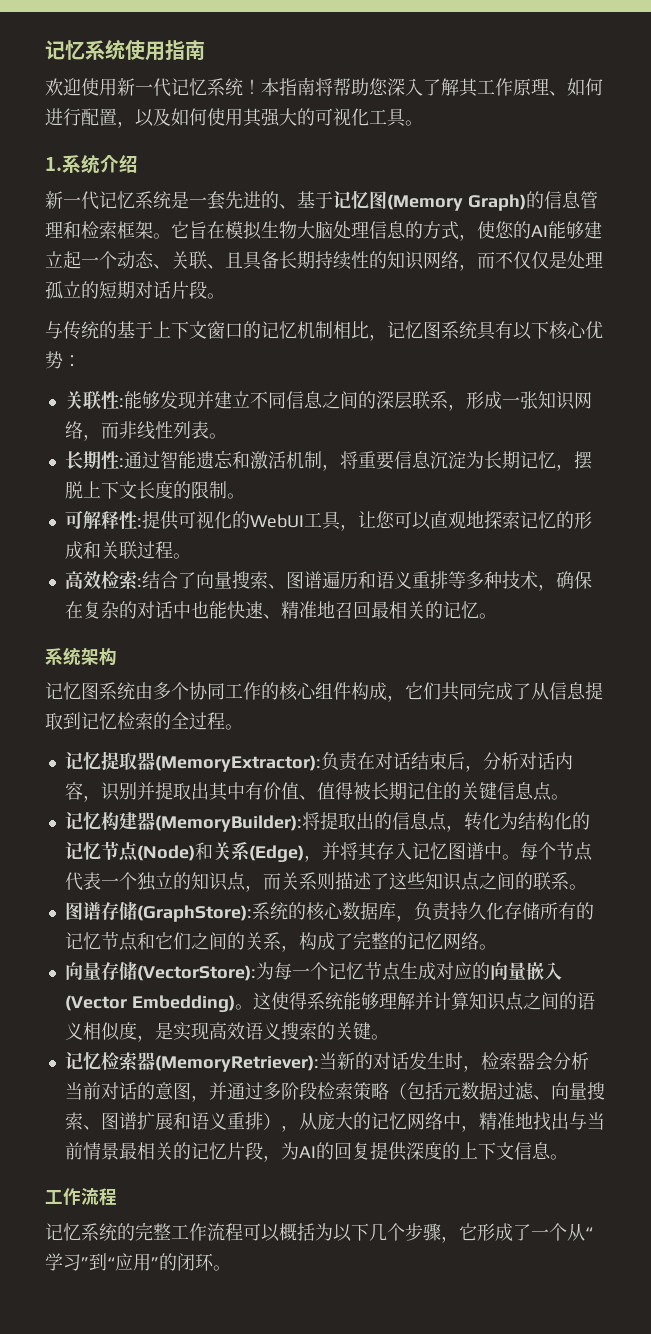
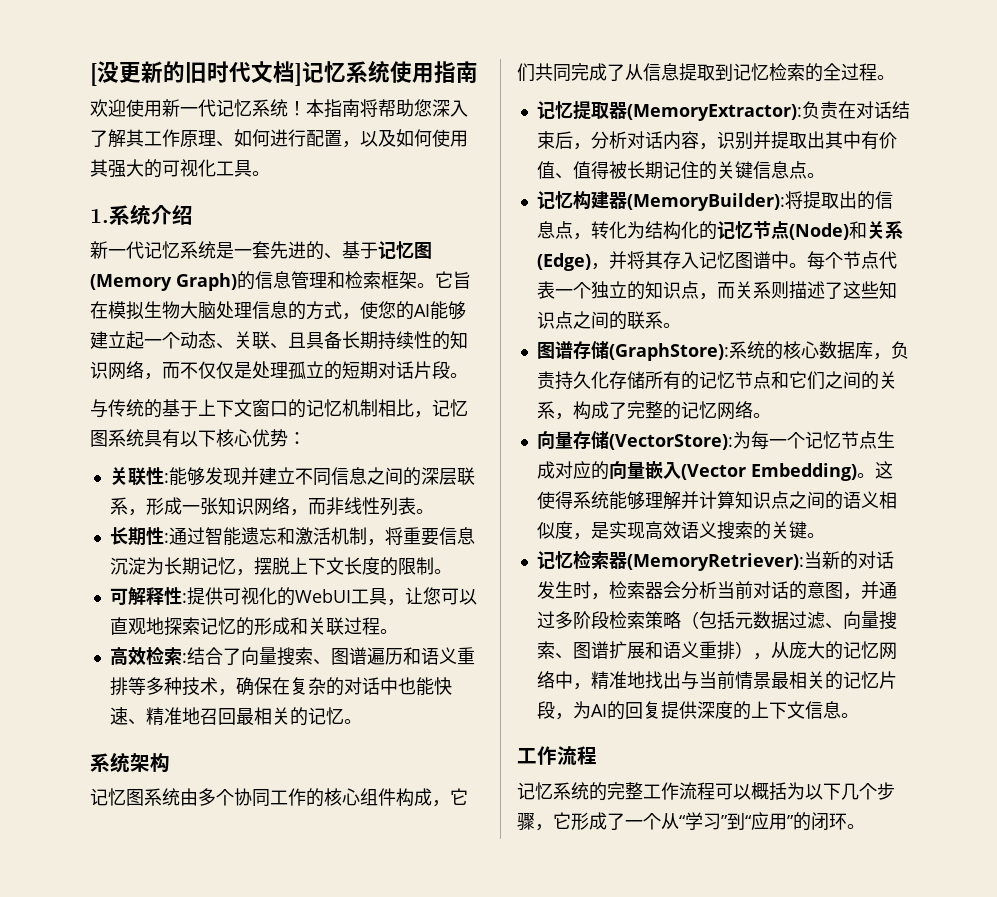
- 记忆系统使用指南
+ [没更新的旧时代文档]记忆系统使用指南

